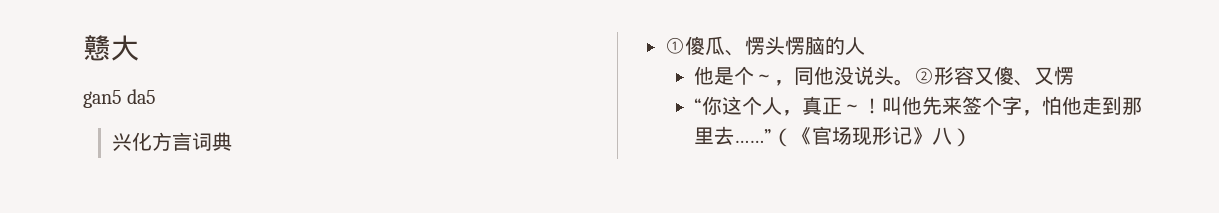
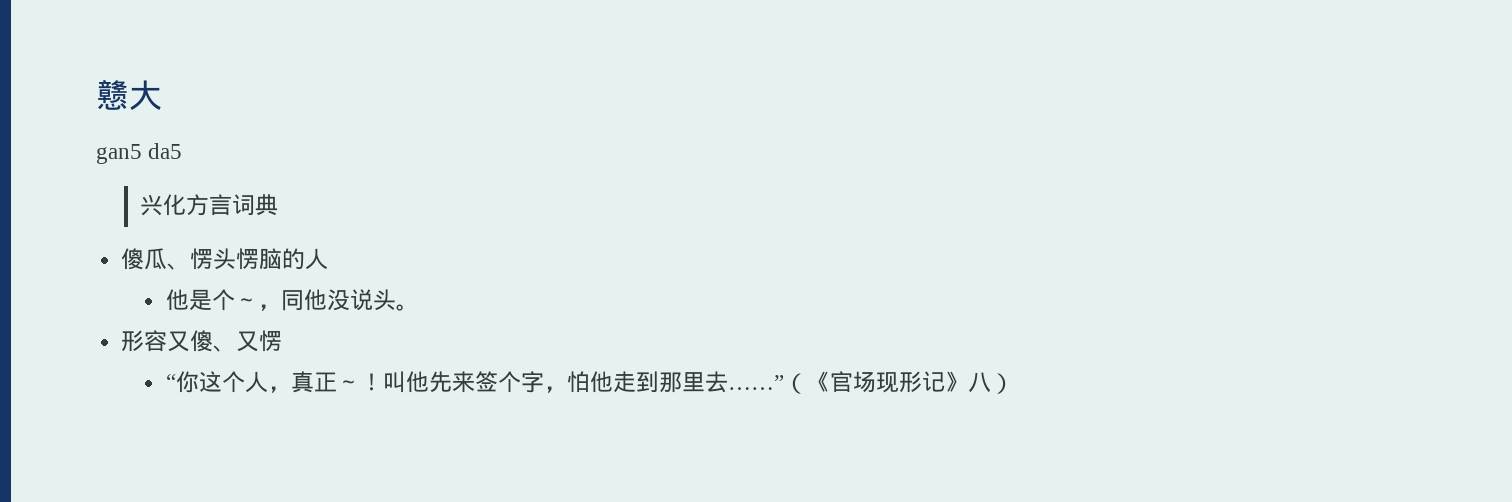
- ①傻瓜、愣头愣脑的人
+ 傻瓜、愣头愣脑的人
- 他是个～，同他没说头。②形容又傻、又愣
+ 他是个～，同他没说头。
+ 形容又傻、又愣

